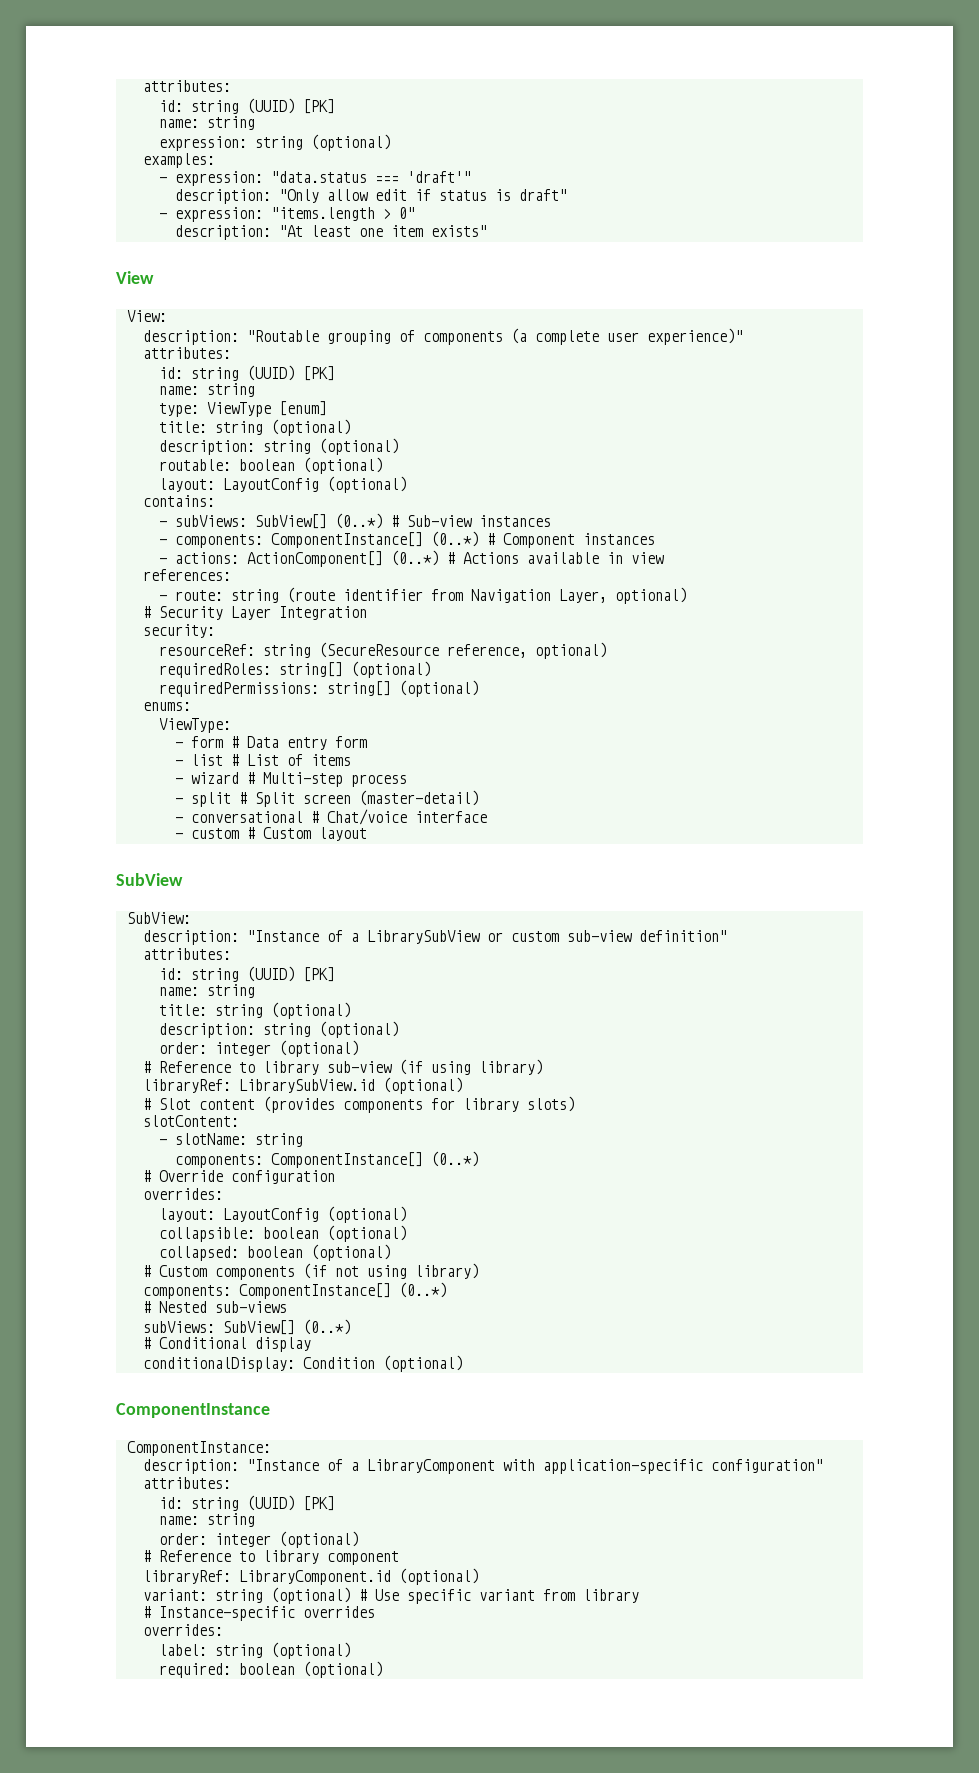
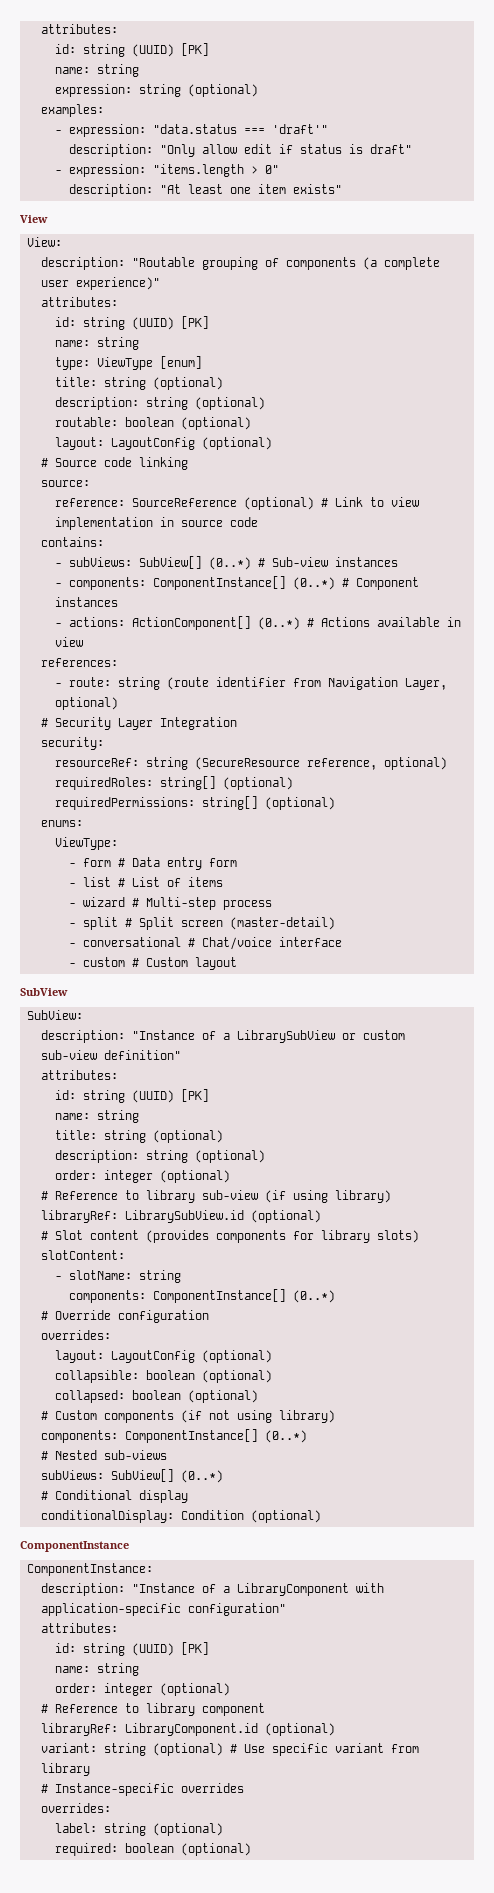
+ # Source code linking
+ source:
+ reference: SourceReference (optional) # Link to view implementation in source code

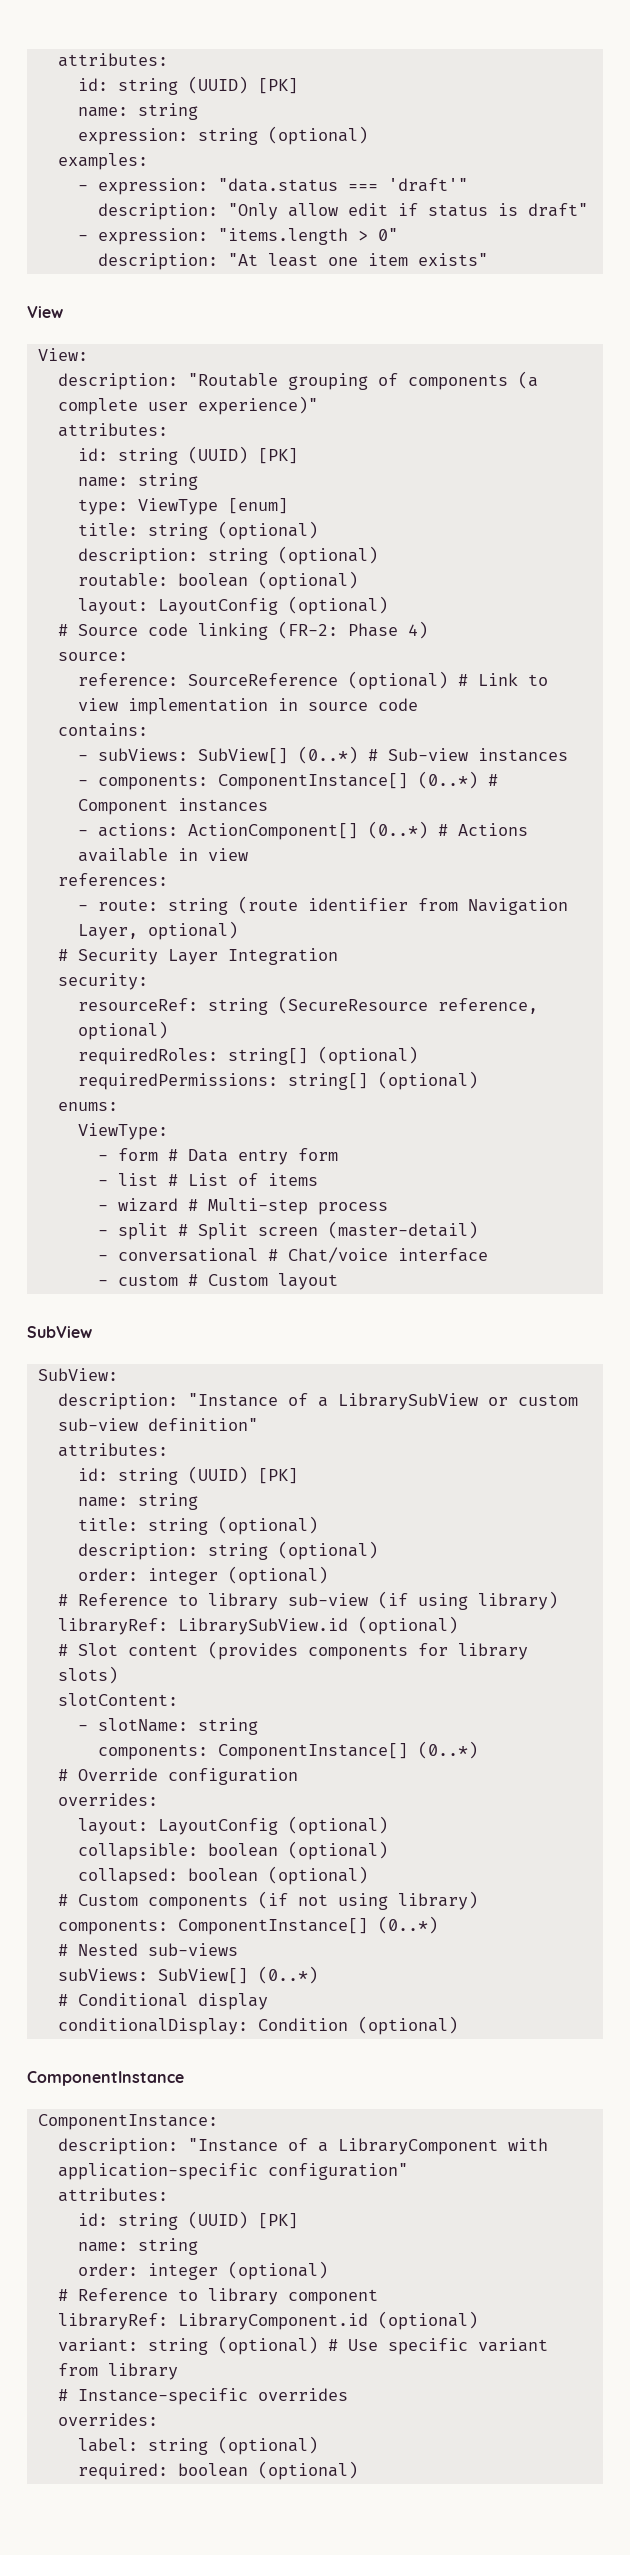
- # Source code linking
+ # Source code linking (FR-2: Phase 4)

